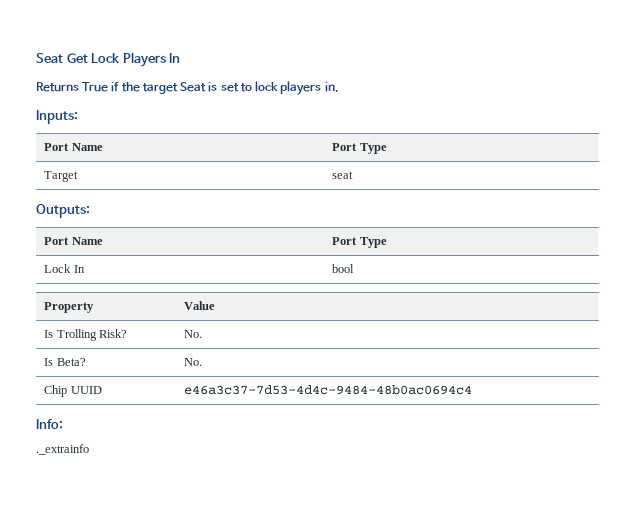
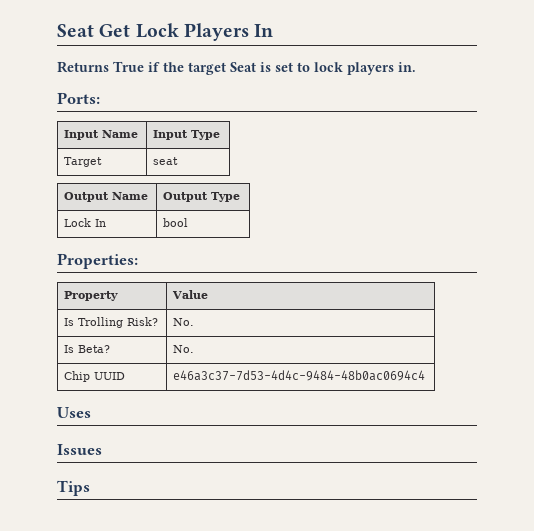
- Inputs:
- Port Name | Port Type
+ Ports:
+ Input Name | Input Type
- Outputs:
- Port Name | Port Type
+ Output Name | Output Type
+ Properties:
- Info:
- ._extrainfo
+ Uses
+ Issues
+ Tips

